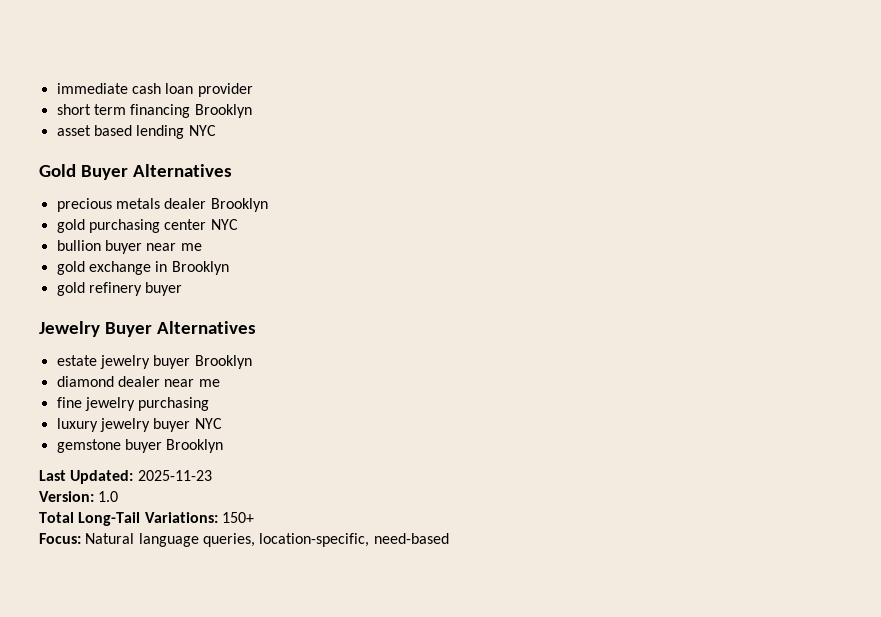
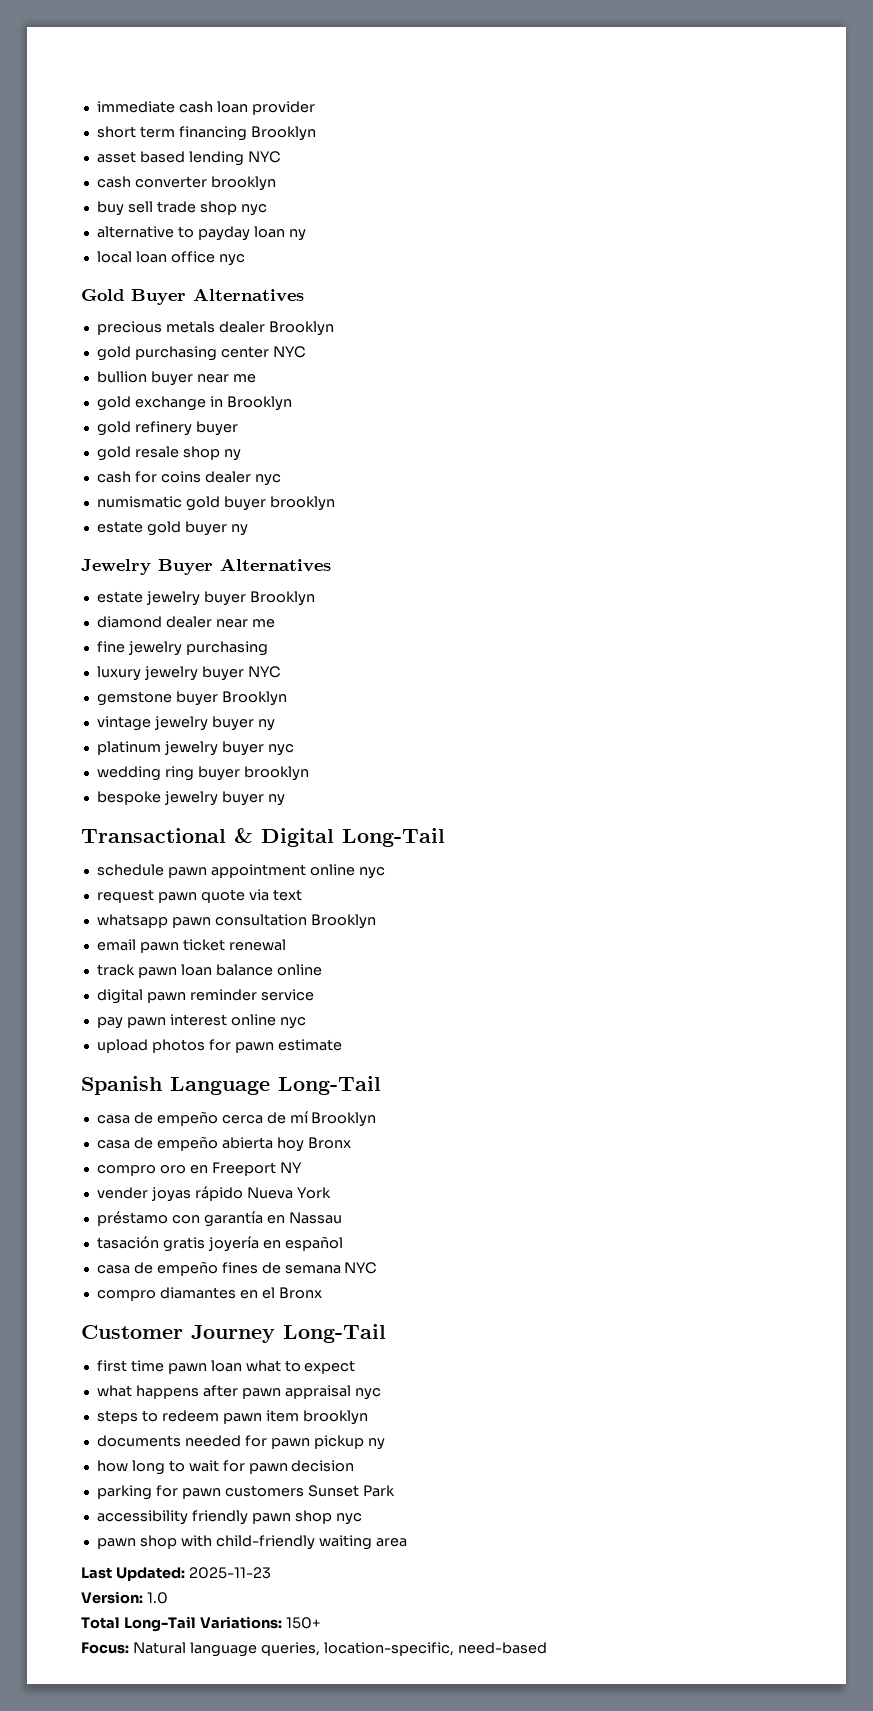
+ cash converter brooklyn
+ buy sell trade shop nyc
+ alternative to payday loan ny
+ local loan office nyc
+ gold resale shop ny
+ cash for coins dealer nyc
+ numismatic gold buyer brooklyn
+ estate gold buyer ny
+ vintage jewelry buyer ny
+ platinum jewelry buyer nyc
+ wedding ring buyer brooklyn
+ bespoke jewelry buyer ny
+ Transactional & Digital Long-Tail
+ schedule pawn appointment online nyc
+ request pawn quote via text
+ whatsapp pawn consultation Brooklyn
+ email pawn ticket renewal
+ track pawn loan balance online
+ digital pawn reminder service
+ pay pawn interest online nyc
+ upload photos for pawn estimate
+ Spanish Language Long-Tail
+ casa de empeño cerca de mí Brooklyn
+ casa de empeño abierta hoy Bronx
+ compro oro en Freeport NY
+ vender joyas rápido Nueva York
+ préstamo con garantía en Nassau
+ tasación gratis joyería en español
+ casa de empeño fines de semana NYC
+ compro diamantes en el Bronx
+ Customer Journey Long-Tail
+ first time pawn loan what to expect
+ what happens after pawn appraisal nyc
+ steps to redeem pawn item brooklyn
+ documents needed for pawn pickup ny
+ how long to wait for pawn decision
+ parking for pawn customers Sunset Park
+ accessibility friendly pawn shop nyc
+ pawn shop with child-friendly waiting area

